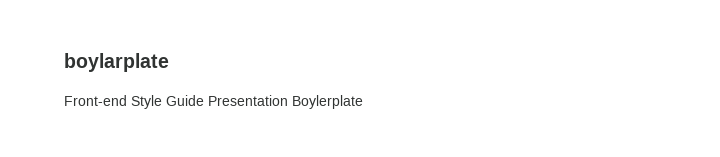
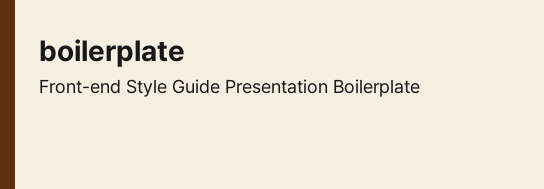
- boylarplate
+ boilerplate
- Front-end Style Guide Presentation Boylerplate
+ Front-end Style Guide Presentation Boilerplate

